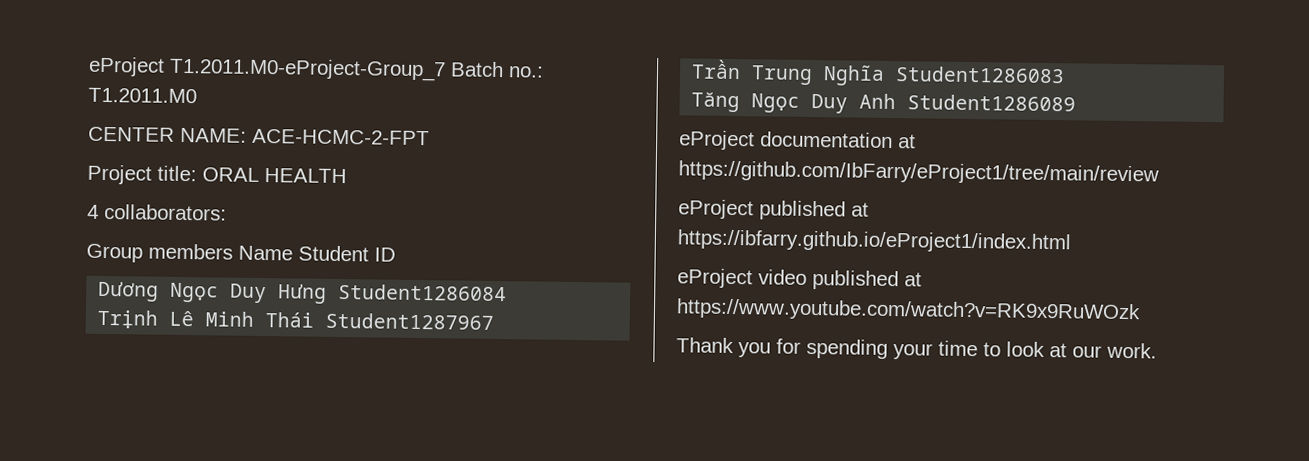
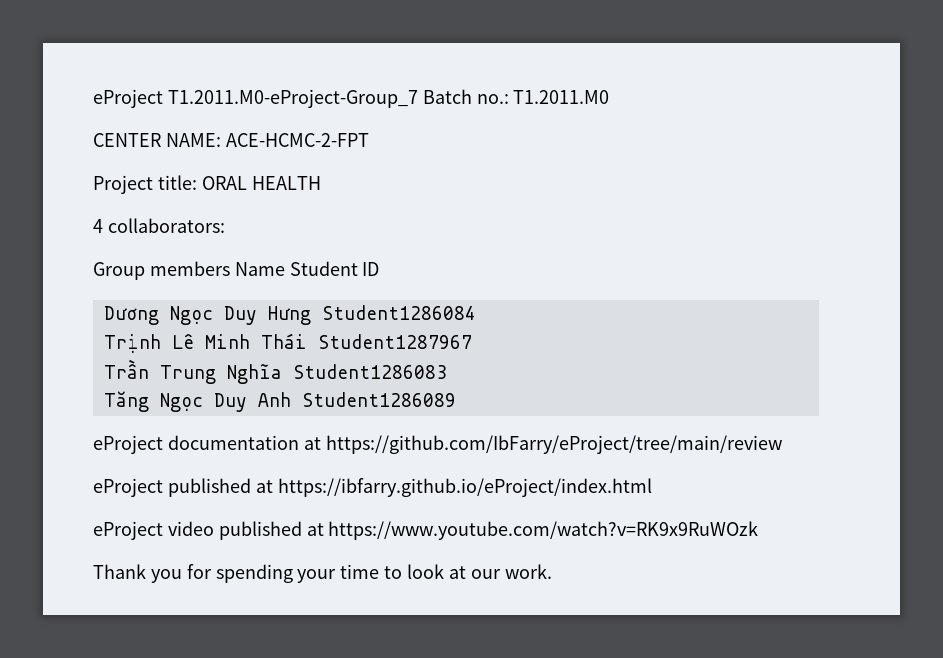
- eProject documentation at https://github.com/IbFarry/eProject1/tree/main/review
+ eProject documentation at https://github.com/IbFarry/eProject/tree/main/review
- eProject published at https://ibfarry.github.io/eProject1/index.html
+ eProject published at https://ibfarry.github.io/eProject/index.html

